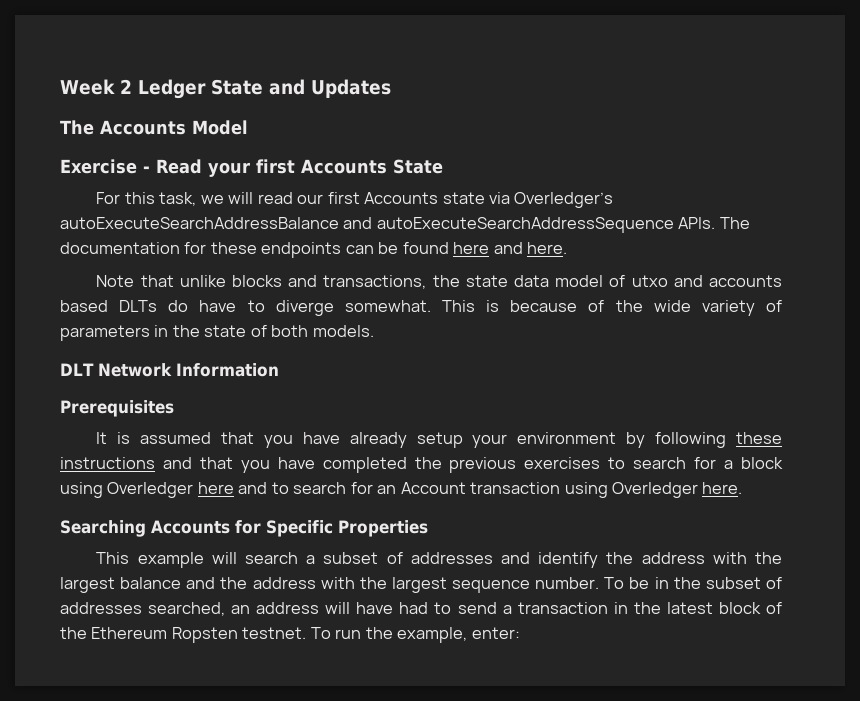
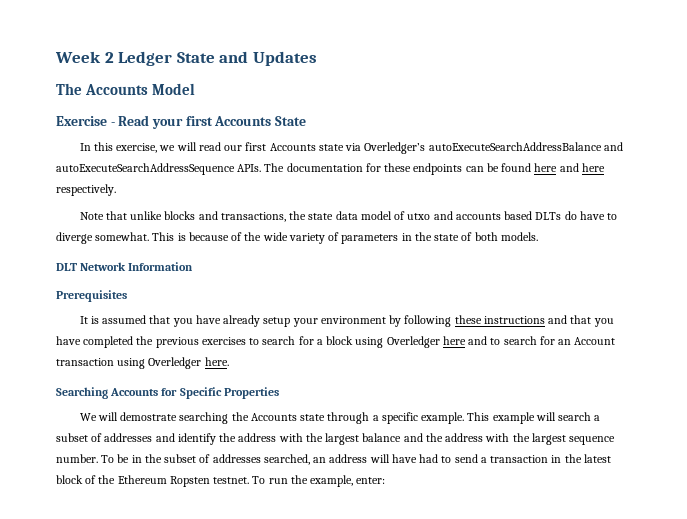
- For this task, we will read our first Accounts state via Overledger’s autoExecuteSearchAddressBalance and autoExecuteSearchAddressSequence APIs.
+ In this exercise, we will read our first Accounts state via Overledger’s autoExecuteSearchAddressBalance and autoExecuteSearchAddressSequence APIs.
- The documentation for these endpoints can be found here and here.
+ The documentation for these endpoints can be found here and here respectively.
+ We will demostrate searching the Accounts state through a specific example.

